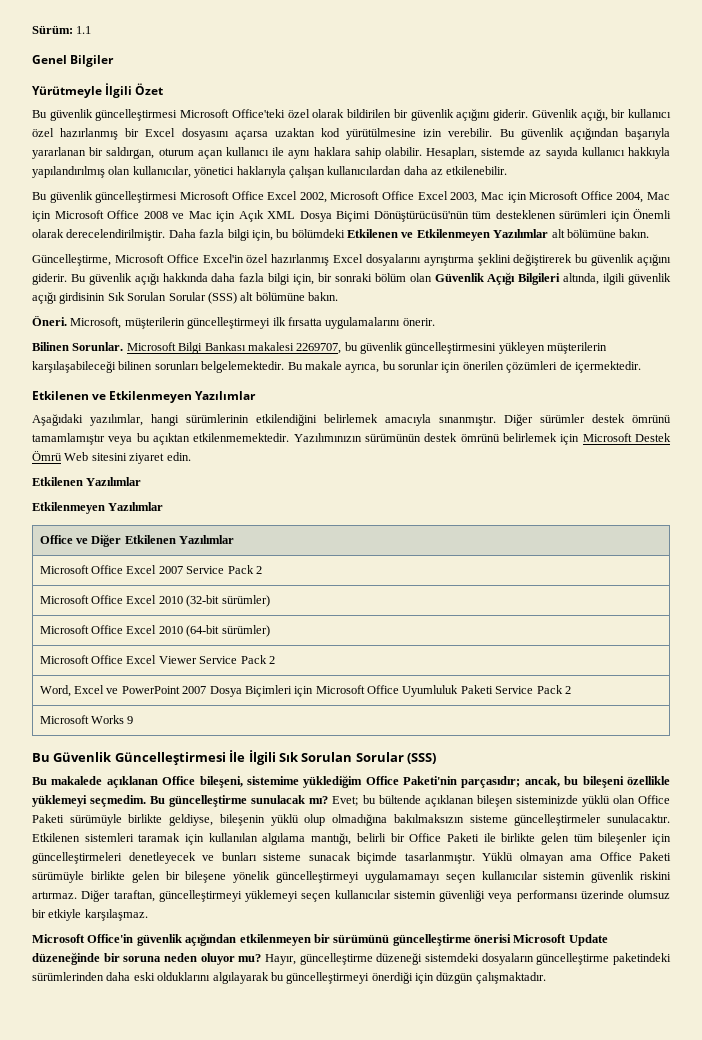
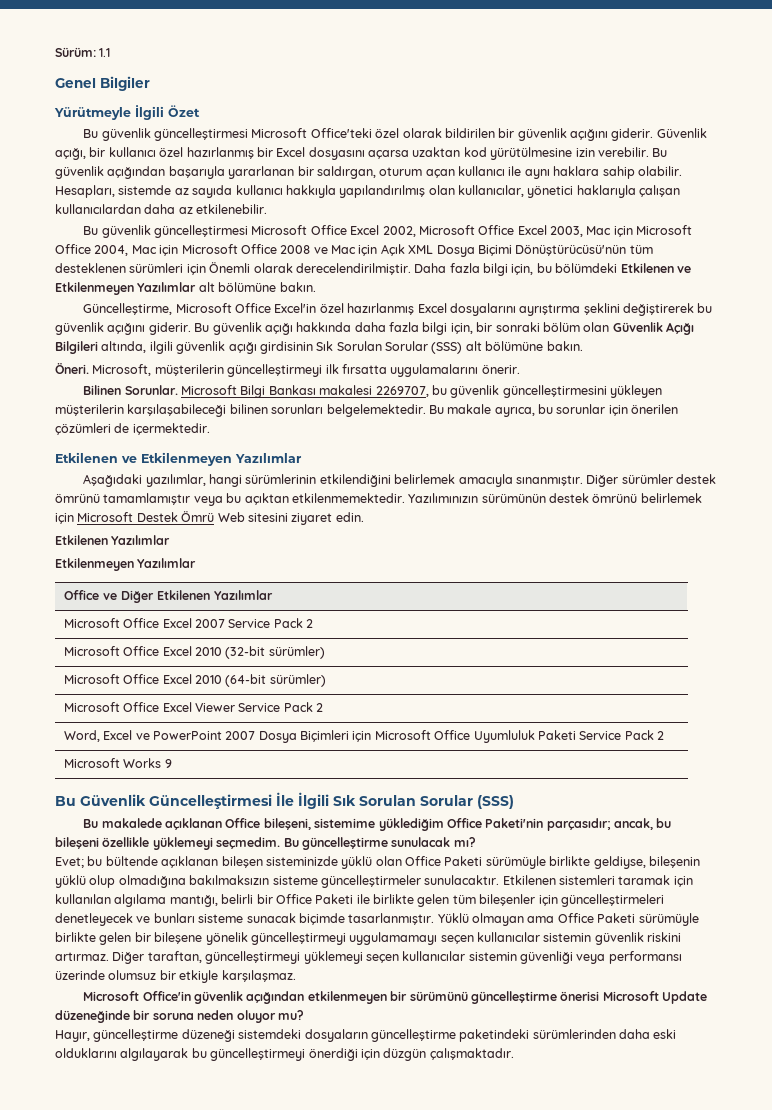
- Bu güncelleştirme sunulacak mı? Evet; bu bültende açıklanan bileşen sisteminizde yüklü olan Office Paketi sürümüyle birlikte geldiyse, bileşenin yüklü olup olmadığına bakılmaksızın sisteme güncelleştirmeler sunulacaktır.
+ Bu güncelleştirme sunulacak mı?
+ Evet; bu bültende açıklanan bileşen sisteminizde yüklü olan Office Paketi sürümüyle birlikte geldiyse, bileşenin yüklü olup olmadığına bakılmaksızın sisteme güncelleştirmeler sunulacaktır.
- Microsoft Office'in güvenlik açığından etkilenmeyen bir sürümünü güncelleştirme önerisi Microsoft Update düzeneğinde bir soruna neden oluyor mu? Hayır, güncelleştirme düzeneği sistemdeki dosyaların güncelleştirme paketindeki sürümlerinden daha eski olduklarını algılayarak bu güncelleştirmeyi önerdiği için düzgün çalışmaktadır.
+ Microsoft Office'in güvenlik açığından etkilenmeyen bir sürümünü güncelleştirme önerisi Microsoft Update düzeneğinde bir soruna neden oluyor mu?
+ Hayır, güncelleştirme düzeneği sistemdeki dosyaların güncelleştirme paketindeki sürümlerinden daha eski olduklarını algılayarak bu güncelleştirmeyi önerdiği için düzgün çalışmaktadır.

